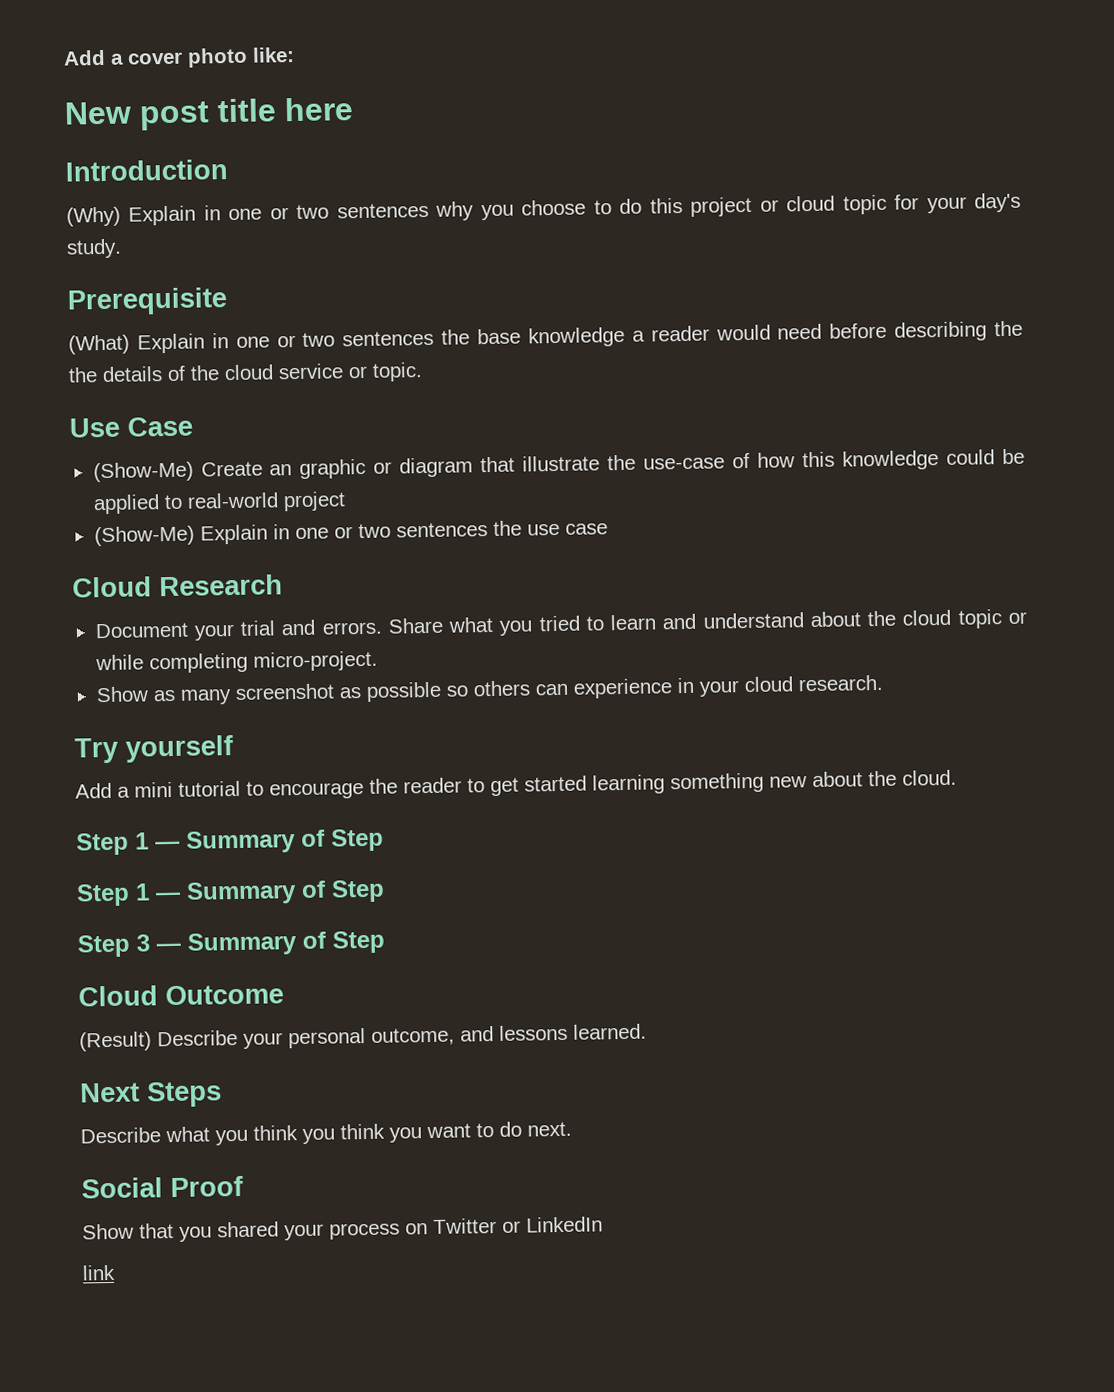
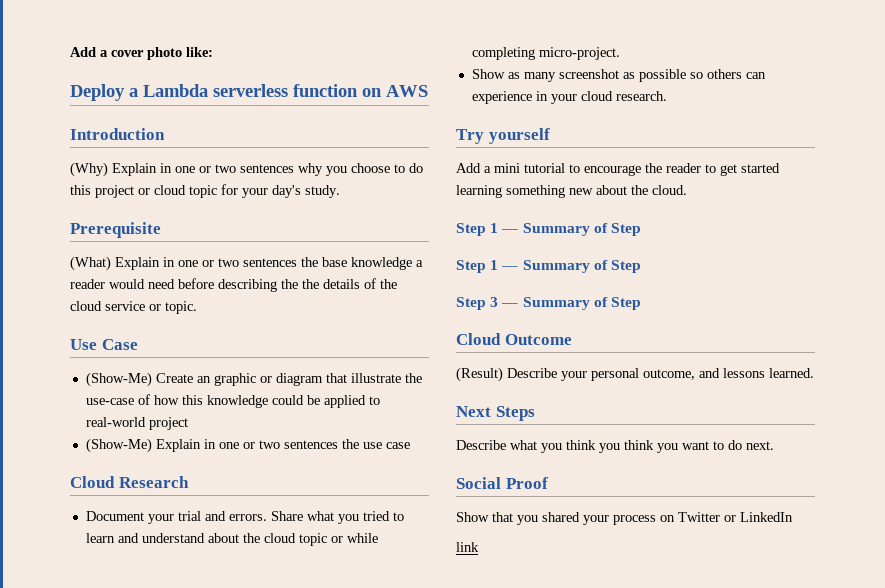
- New post title here
+ Deploy a Lambda serverless function on AWS

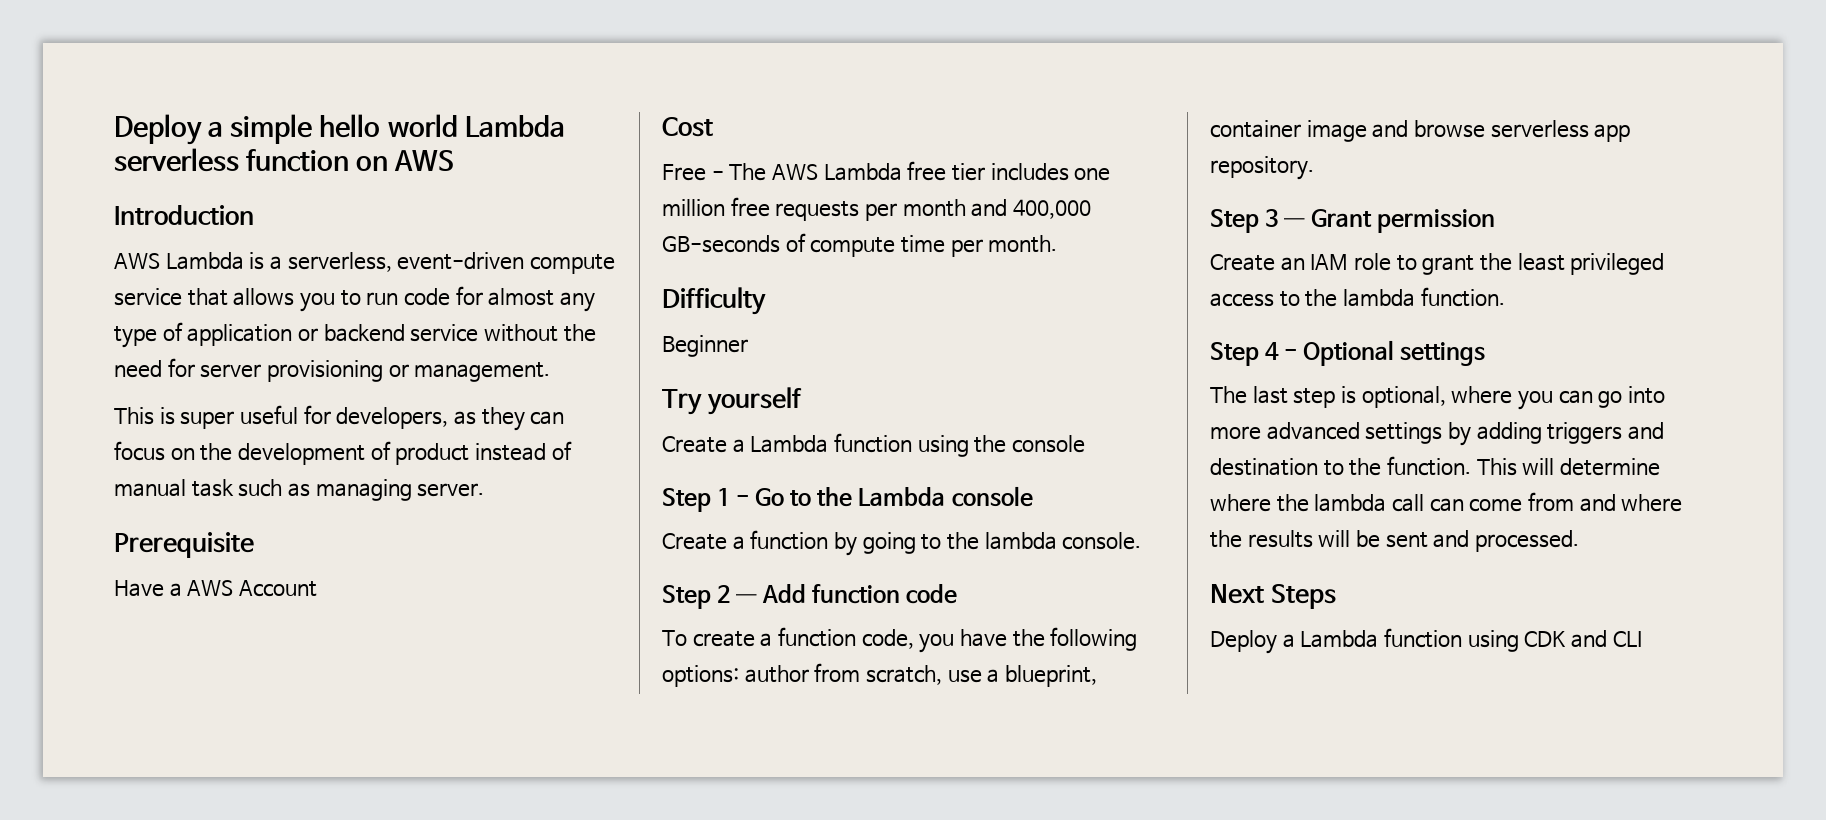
- Add a cover photo like:
- Deploy a Lambda serverless function on AWS
+ Deploy a simple hello world Lambda serverless function on AWS
- (Why) Explain in one or two sentences why you choose to do this project or cloud topic for your day's study.
+ AWS Lambda is a serverless, event-driven compute service that allows you to run code for almost any type of application or backend service without the need for server provisioning or management.
+ This is super useful for developers, as they can focus on the development of product instead of manual task such as managing server.
  Prerequisite
- (What) Explain in one or two sentences the base knowledge a reader would need before describing the the details of the cloud service or topic.
- Use Case
- (Show-Me) Create an graphic or diagram that illustrate the use-case of how this knowledge could be applied to real-world project
- (Show-Me) Explain in one or two sentences the use case
- Cloud Research
- Document your trial and errors. Share what you tried to learn and understand about the cloud topic or while completing micro-project.
- Show as many screenshot as possible so others can experience in your cloud research.
+ Have a AWS Account
+ Cost
+ Free - The AWS Lambda free tier includes one million free requests per month and 400,000 GB-seconds of compute time per month.
+ Difficulty
+ Beginner
  Try yourself
- Add a mini tutorial to encourage the reader to get started learning something new about the cloud.
- Step 1 — Summary of Step
- Step 1 — Summary of Step
- Step 3 — Summary of Step
- Cloud Outcome
- (Result) Describe your personal outcome, and lessons learned.
+ Create a Lambda function using the console
+ Step 1 - Go to the Lambda console
+ Create a function by going to the lambda console.
+ Step 2 — Add function code
+ To create a function code, you have the following options: author from scratch, use a blueprint, container image and browse serverless app repository.
+ Step 3 — Grant permission
+ Create an IAM role to grant the least privileged access to the lambda function.
+ Step 4 - Optional settings
+ The last step is optional, where you can go into more advanced settings by adding triggers and destination to the function. This will determine where the lambda call can come from and where the results will be sent and processed.
  Next Steps
- Describe what you think you think you want to do next.
- Social Proof
- Show that you shared your process on Twitter or LinkedIn
- link
+ Deploy a Lambda function using CDK and CLI

